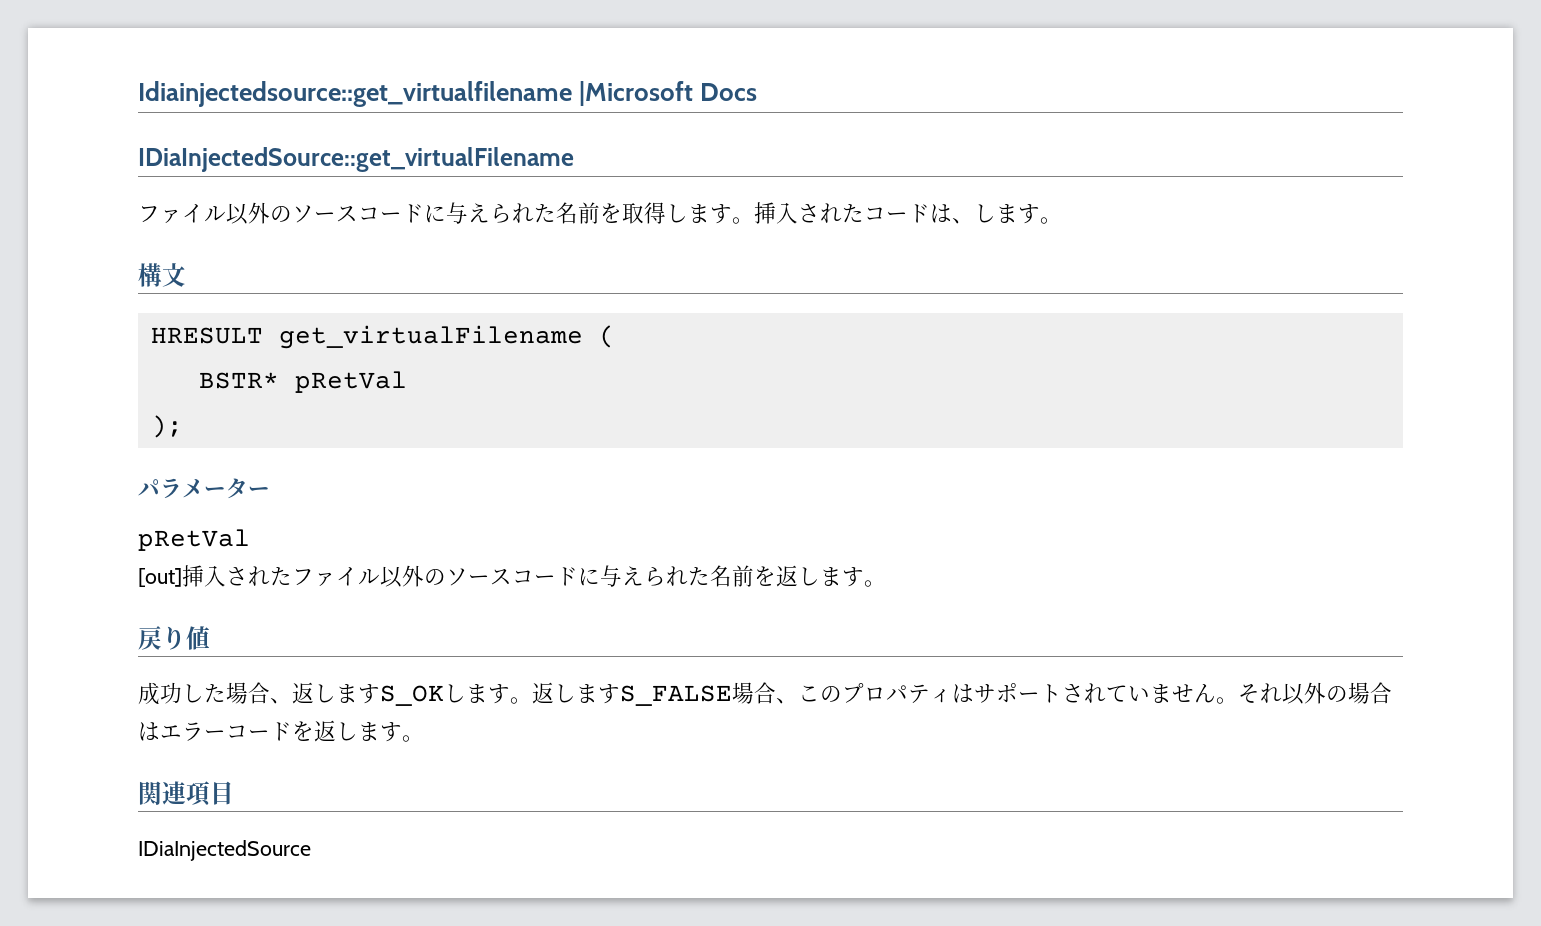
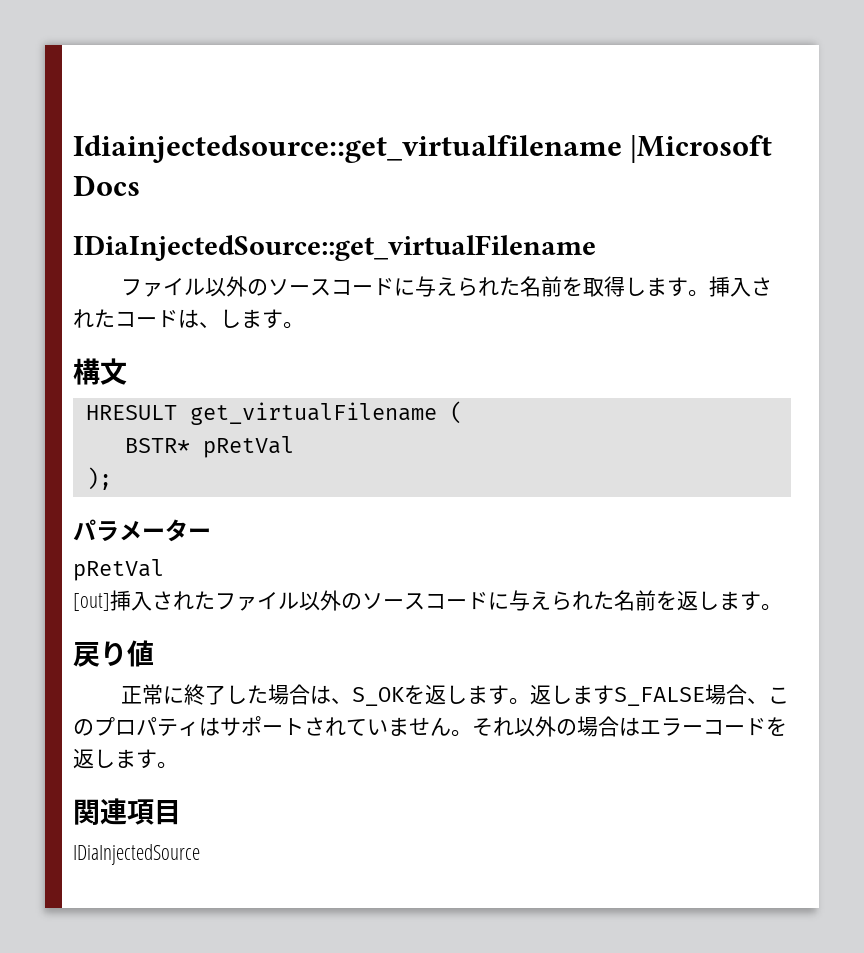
- 成功した場合、返しますS_OKします。
+ 正常に終了した場合は、S_OKを返します。

